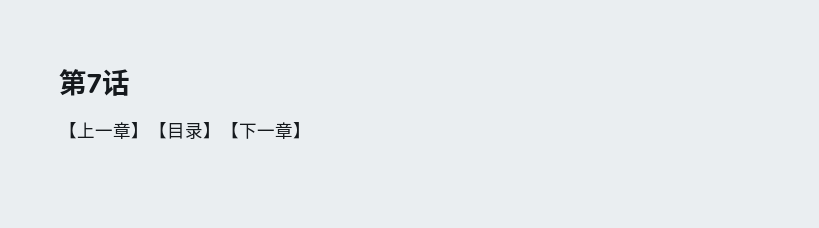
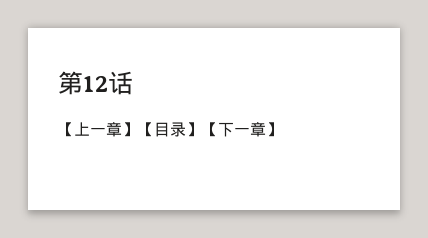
- 第7话
+ 第12话

